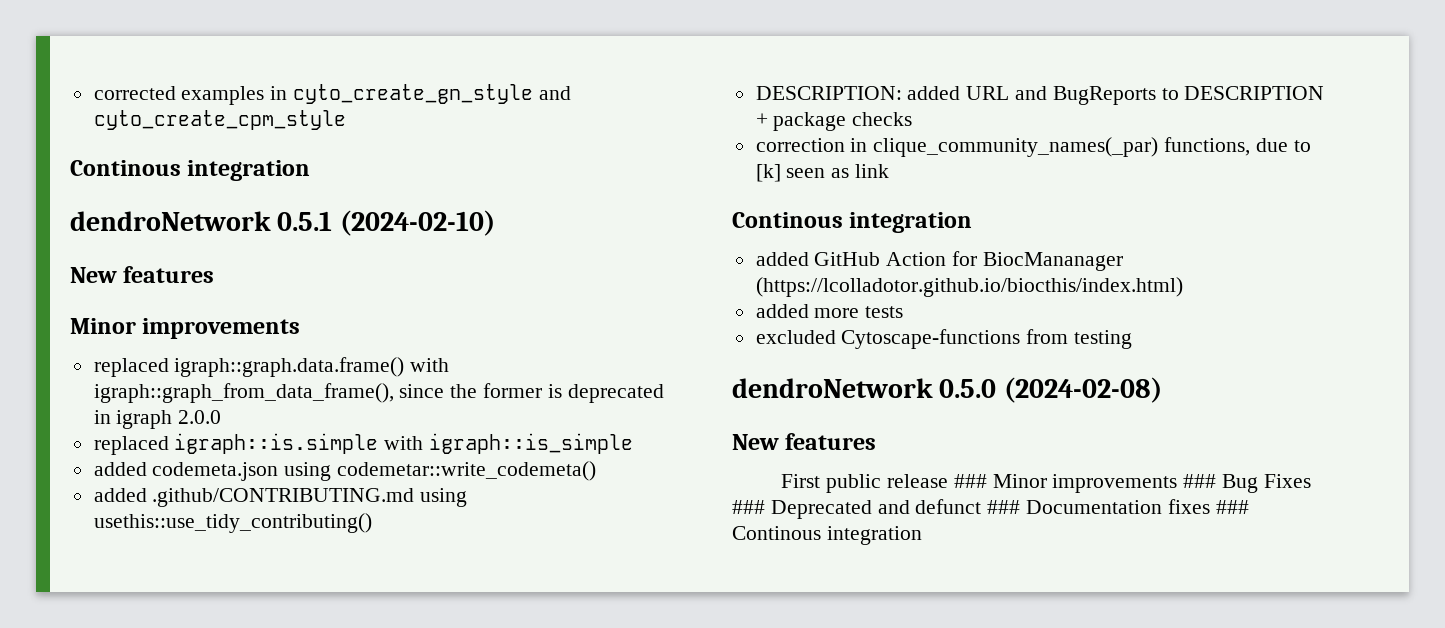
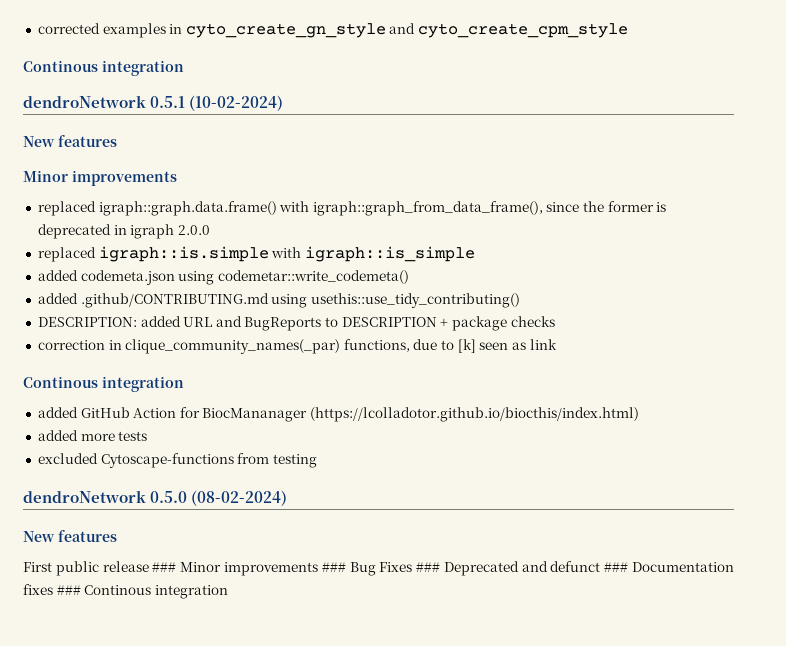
- dendroNetwork 0.5.1 (2024-02-10)
+ dendroNetwork 0.5.1 (10-02-2024)
- dendroNetwork 0.5.0 (2024-02-08)
+ dendroNetwork 0.5.0 (08-02-2024)

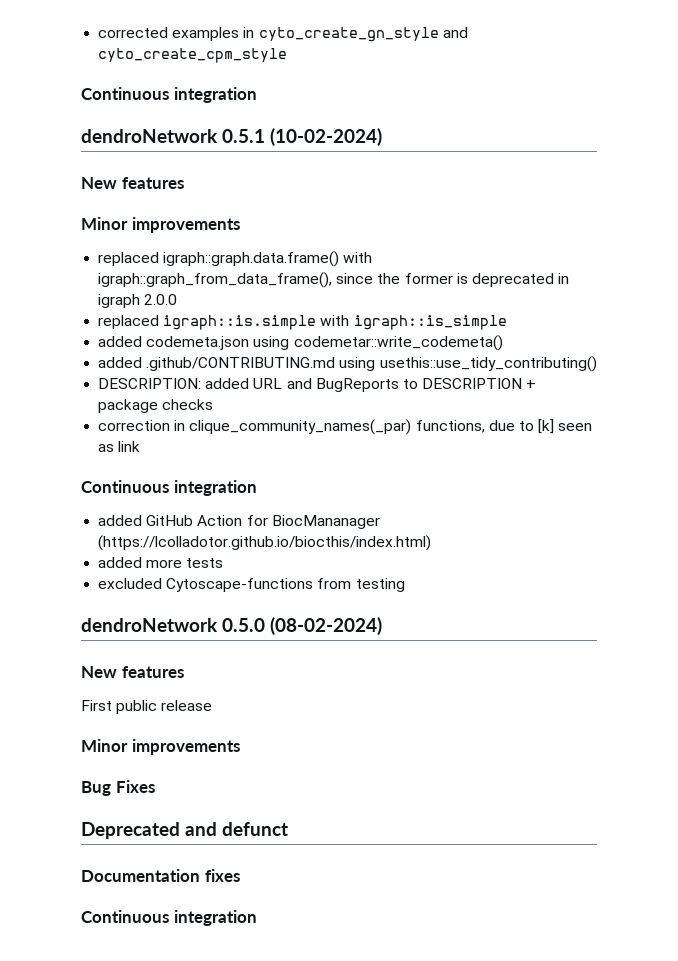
  corrected examples in cyto_create_gn_style and cyto_create_cpm_style
- Continous integration
+ Continuous integration
  correction in clique_community_names(_par) functions, due to [k] seen as link
- Continous integration
+ Continuous integration
- First public release ### Minor improvements ### Bug Fixes ### Deprecated and defunct ### Documentation fixes ### Continous integration
+ First public release
+ Minor improvements
+ Bug Fixes
+ Deprecated and defunct
+ Documentation fixes
+ Continuous integration

